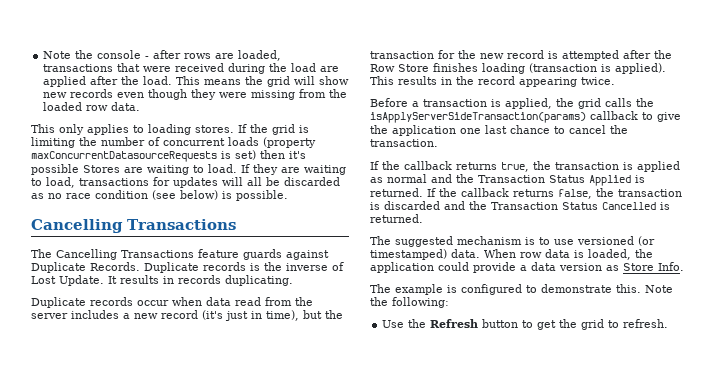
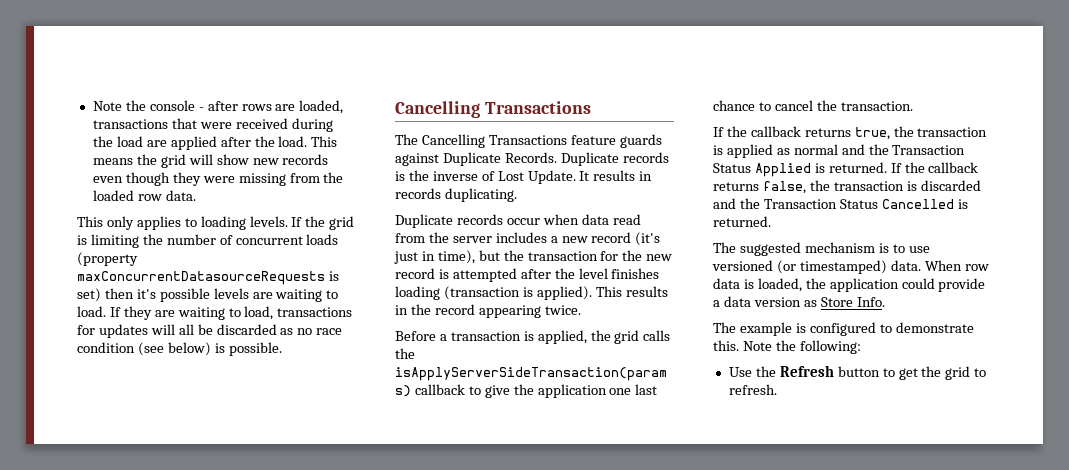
- This only applies to loading stores.
+ This only applies to loading levels.
- If the grid is limiting the number of concurrent loads (property maxConcurrentDatasourceRequests is set) then it's possible Stores are waiting to load.
+ If the grid is limiting the number of concurrent loads (property maxConcurrentDatasourceRequests is set) then it's possible levels are waiting to load.
- Duplicate records occur when data read from the server includes a new record (it's just in time), but the transaction for the new record is attempted after the Row Store finishes loading (transaction is applied).
+ Duplicate records occur when data read from the server includes a new record (it's just in time), but the transaction for the new record is attempted after the level finishes loading (transaction is applied).

